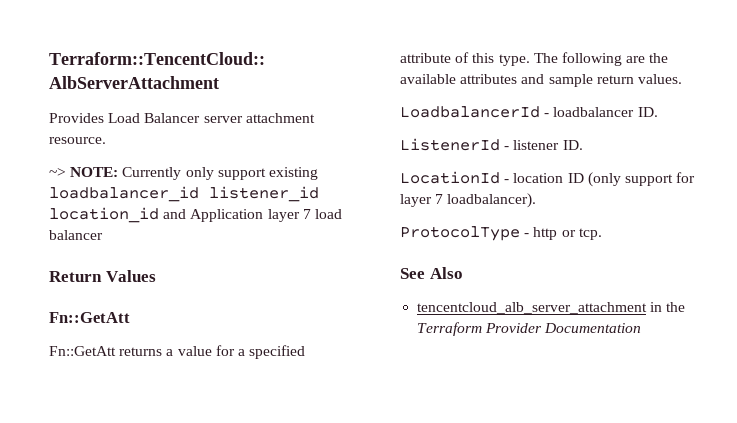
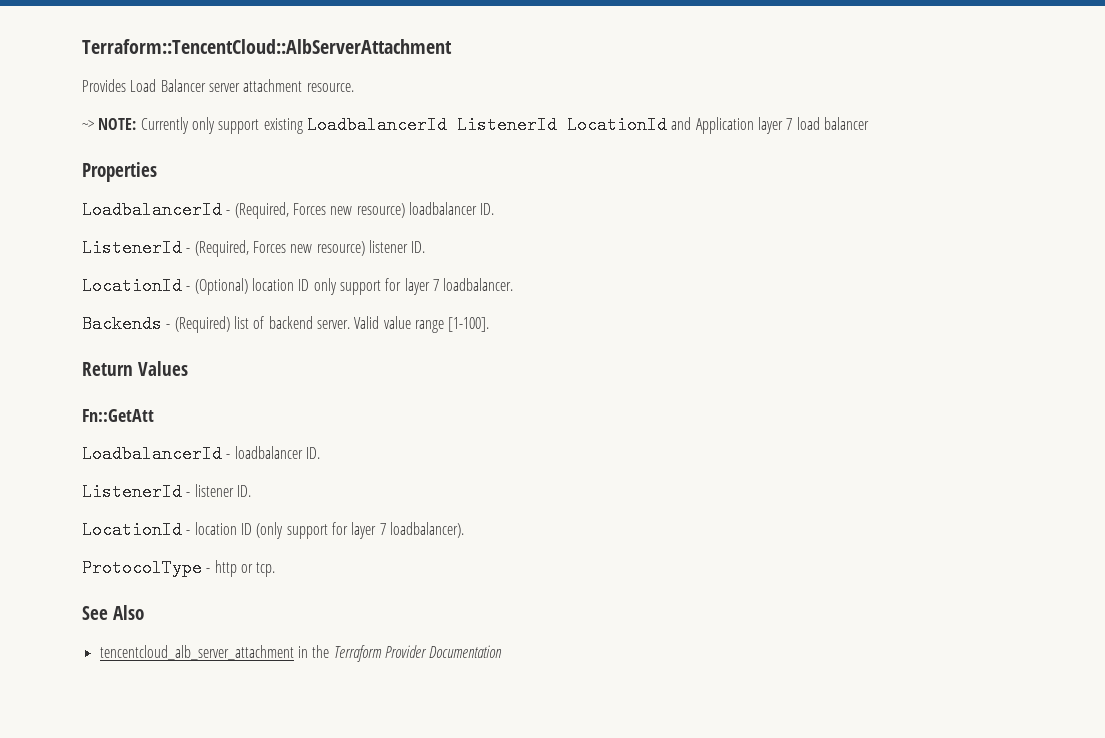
- ~> NOTE: Currently only support existing loadbalancer_id listener_id location_id and Application layer 7 load balancer
+ ~> NOTE: Currently only support existing LoadbalancerId ListenerId LocationId and Application layer 7 load balancer
+ Properties
+ LoadbalancerId - (Required, Forces new resource) loadbalancer ID.
+ ListenerId - (Required, Forces new resource) listener ID.
+ LocationId - (Optional) location ID only support for layer 7 loadbalancer.
+ Backends - (Required) list of backend server. Valid value range [1-100].
  Return Values
  Fn::GetAtt
- Fn::GetAtt returns a value for a specified attribute of this type. The following are the available attributes and sample return values.

